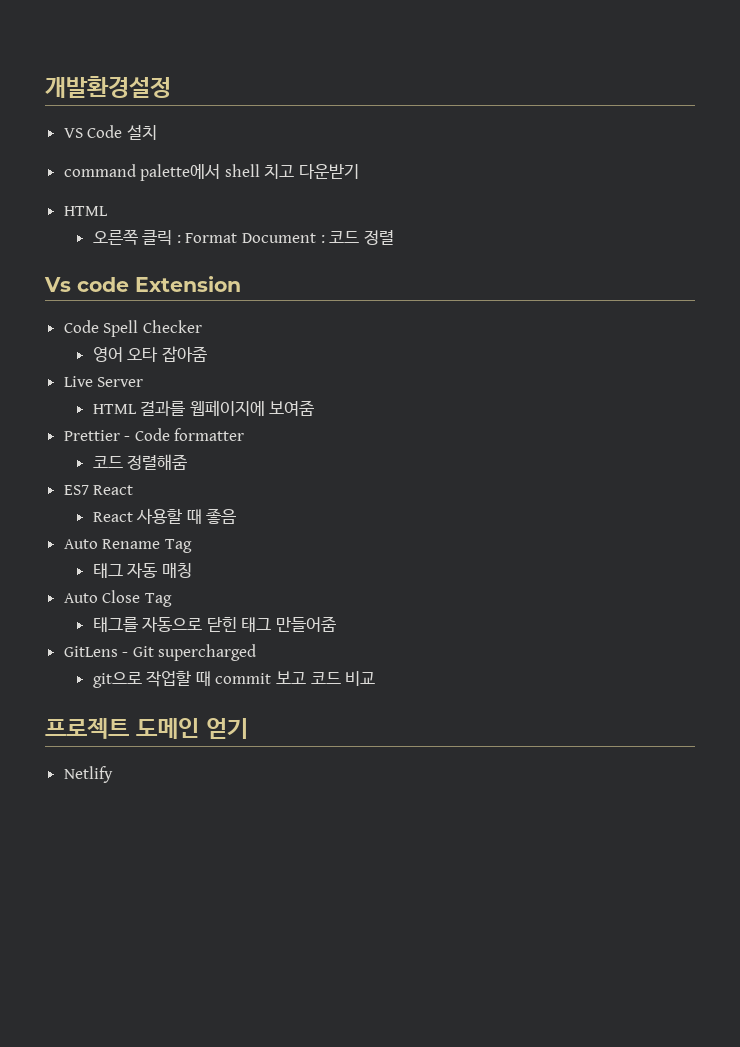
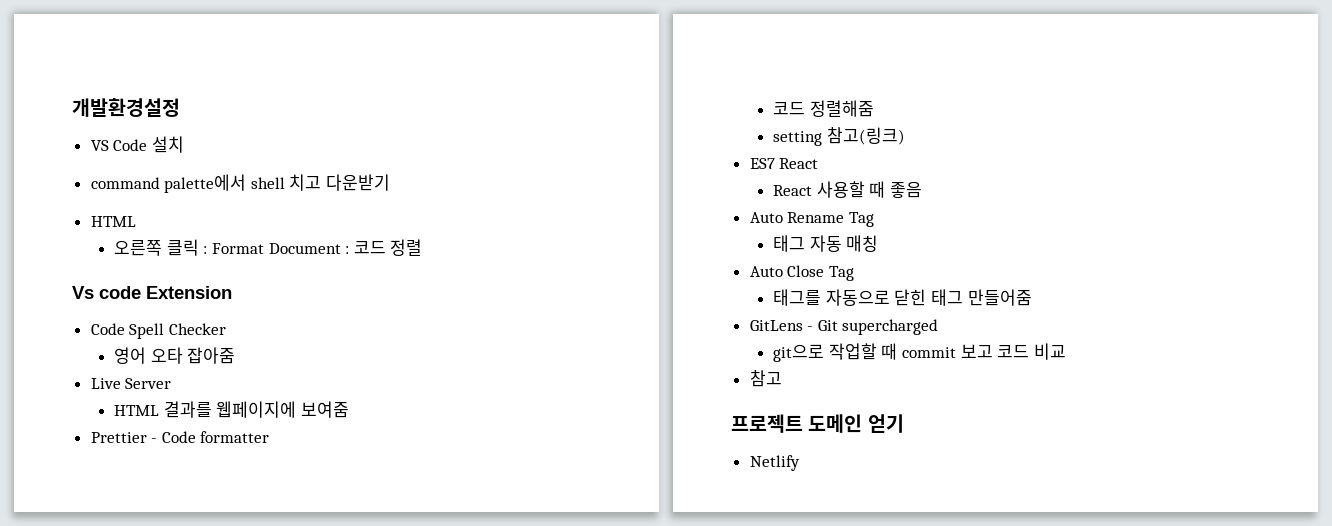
+ setting 참고(링크)
+ 참고

